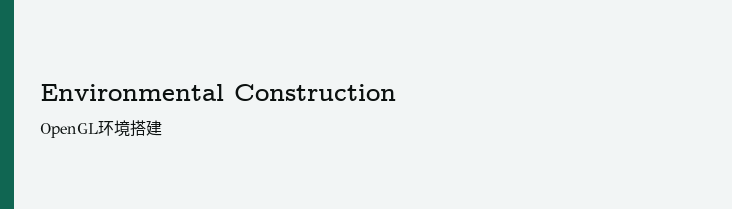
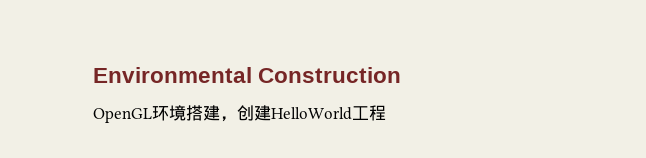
- OpenGL环境搭建
+ OpenGL环境搭建，创建HelloWorld工程

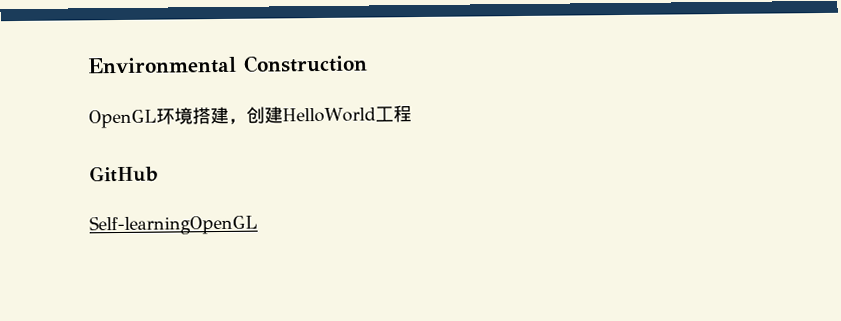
+ GitHub
+ Self-learningOpenGL

